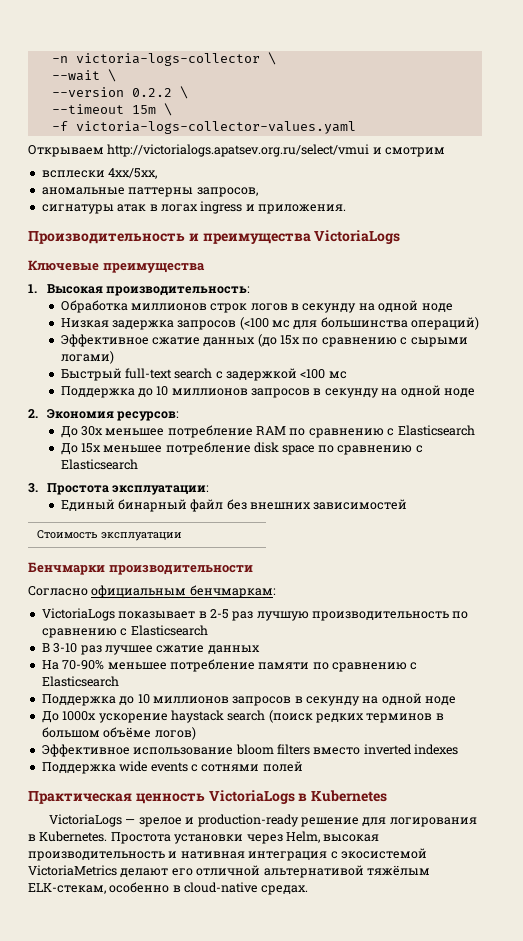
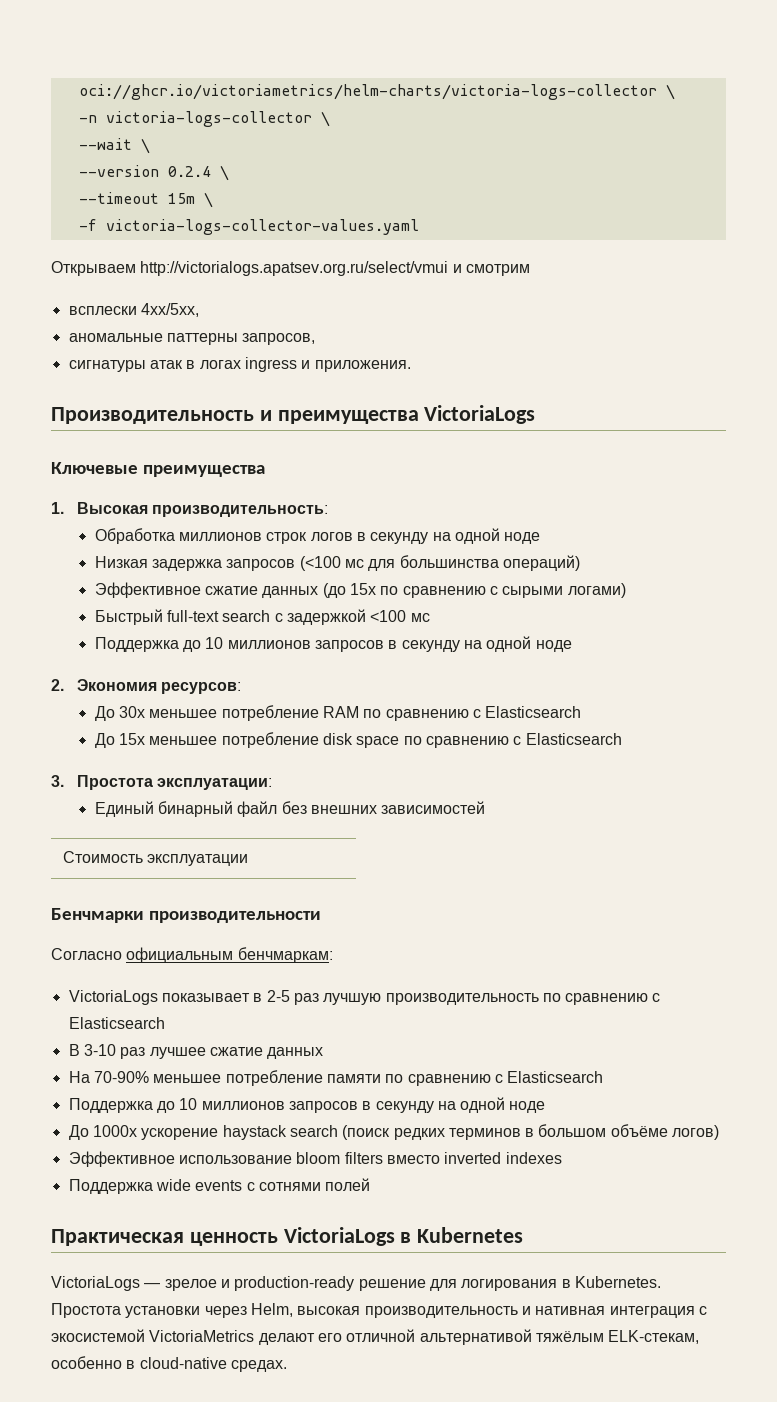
+ oci://ghcr.io/victoriametrics/helm-charts/victoria-logs-collector \
- --version 0.2.2 \
+ --version 0.2.4 \

